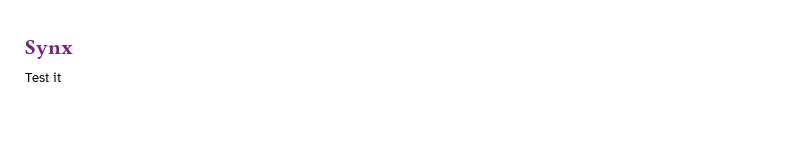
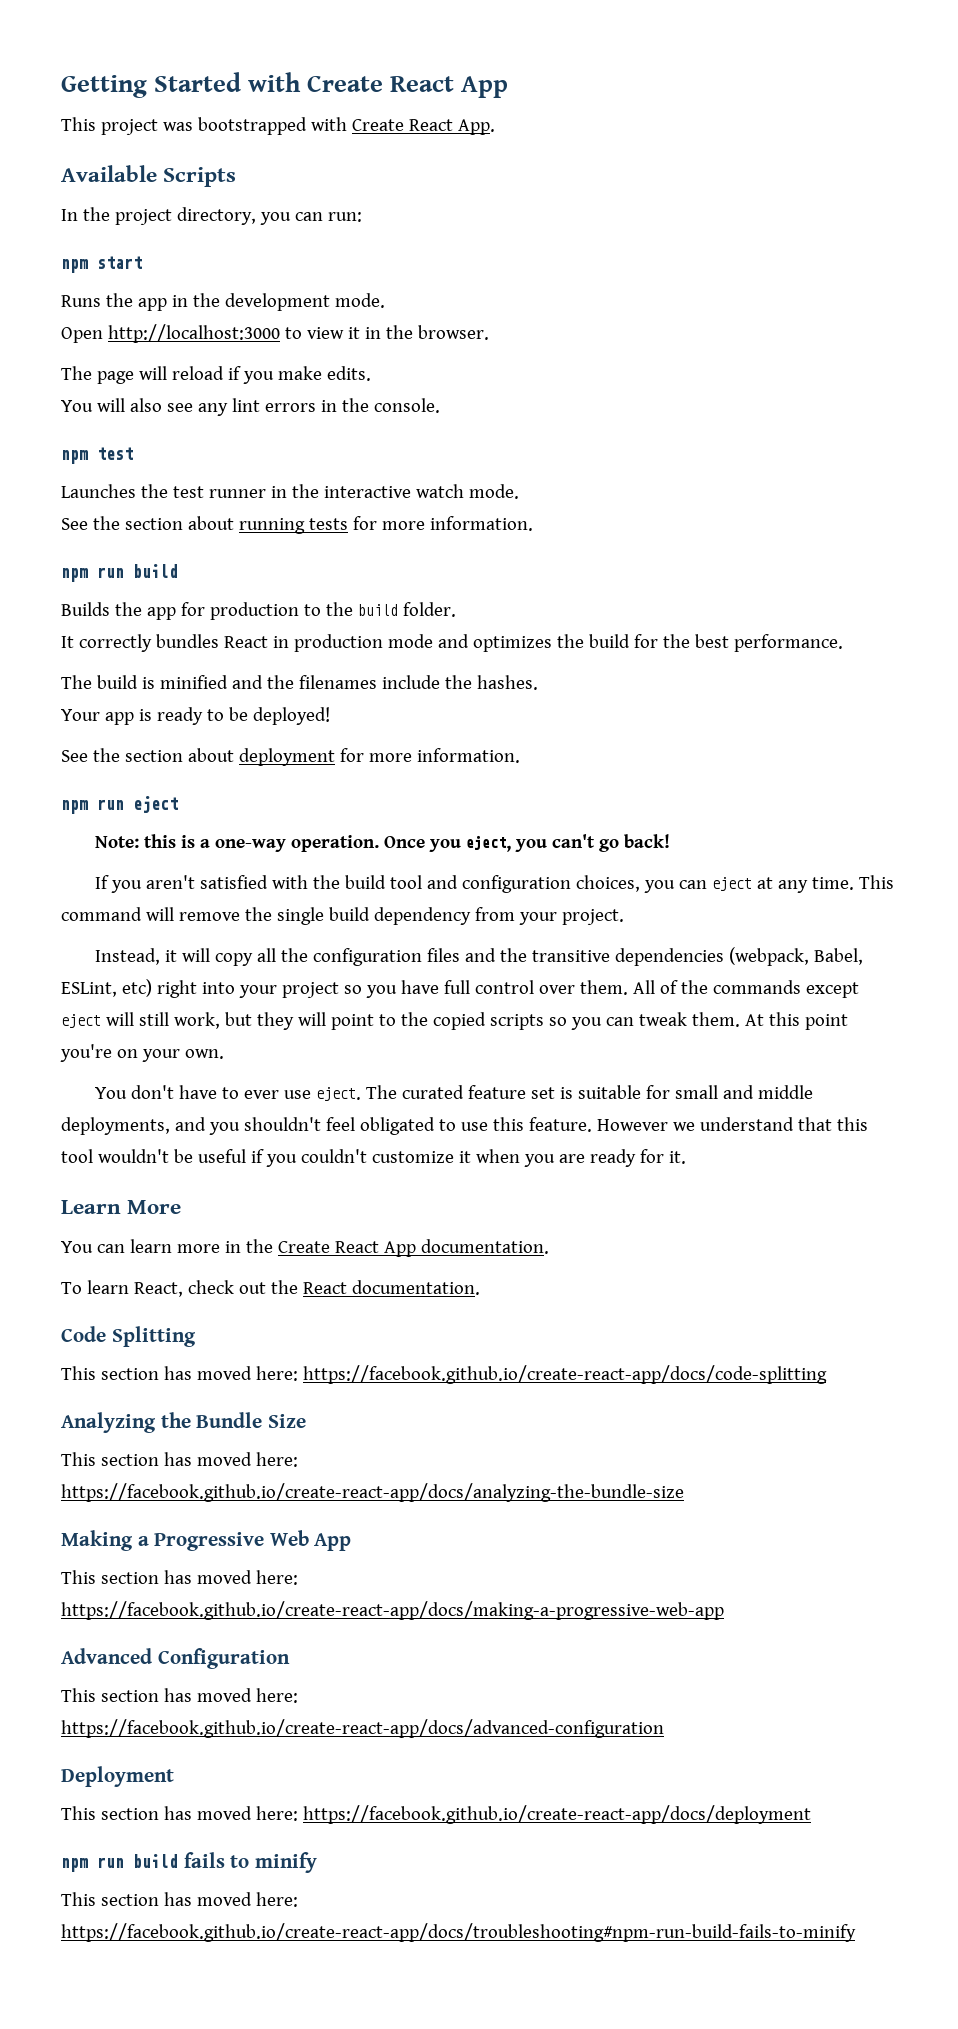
- Synx
- Test it
+ Getting Started with Create React App
+ This project was bootstrapped with Create React App.
+ Available Scripts
+ In the project directory, you can run:
+ npm start
+ Runs the app in the development mode.
+ Open http://localhost:3000 to view it in the browser.
+ The page will reload if you make edits.
+ You will also see any lint errors in the console.
+ npm test
+ Launches the test runner in the interactive watch mode.
+ See the section about running tests for more information.
+ npm run build
+ Builds the app for production to the build folder.
+ It correctly bundles React in production mode and optimizes the build for the best performance.
+ The build is minified and the filenames include the hashes.
+ Your app is ready to be deployed!
+ See the section about deployment for more information.
+ npm run eject
+ Note: this is a one-way operation. Once you eject, you can't go back!
+ If you aren't satisfied with the build tool and configuration choices, you can eject at any time. This command will remove the single build dependency from your project.
+ Instead, it will copy all the configuration files and the transitive dependencies (webpack, Babel, ESLint, etc) right into your project so you have full control over them. All of the commands except eject will still work, but they will point to the copied scripts so you can tweak them. At this point you're on your own.
+ You don't have to ever use eject. The curated feature set is suitable for small and middle deployments, and you shouldn't feel obligated to use this feature. However we understand that this tool wouldn't be useful if you couldn't customize it when you are ready for it.
+ Learn More
+ You can learn more in the Create React App documentation.
+ To learn React, check out the React documentation.
+ Code Splitting
+ This section has moved here: https://facebook.github.io/create-react-app/docs/code-splitting
+ Analyzing the Bundle Size
+ This section has moved here: https://facebook.github.io/create-react-app/docs/analyzing-the-bundle-size
+ Making a Progressive Web App
+ This section has moved here: https://facebook.github.io/create-react-app/docs/making-a-progressive-web-app
+ Advanced Configuration
+ This section has moved here: https://facebook.github.io/create-react-app/docs/advanced-configuration
+ Deployment
+ This section has moved here: https://facebook.github.io/create-react-app/docs/deployment
+ npm run build fails to minify
+ This section has moved here: https://facebook.github.io/create-react-app/docs/troubleshooting#npm-run-build-fails-to-minify

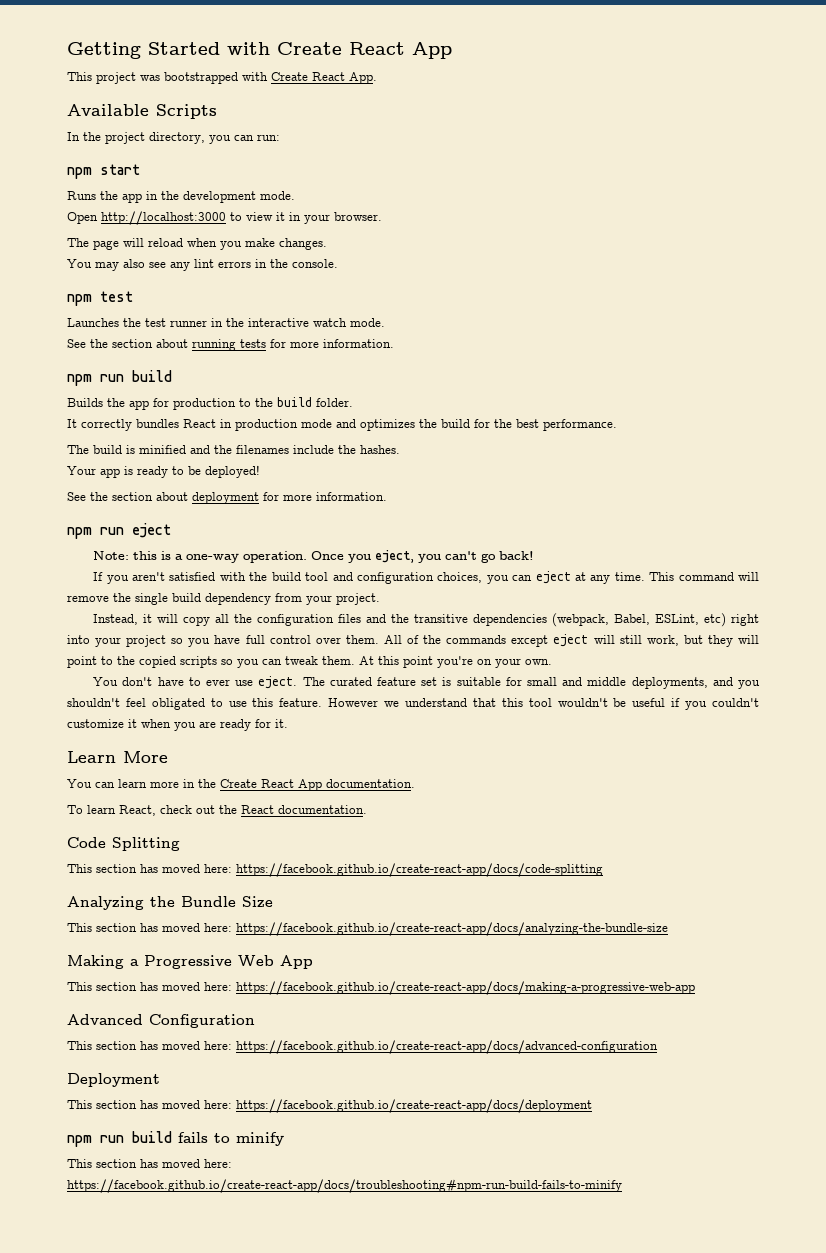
- Open http://localhost:3000 to view it in the browser.
+ Open http://localhost:3000 to view it in your browser.
- The page will reload if you make edits.
- You will also see any lint errors in the console.
+ The page will reload when you make changes.
+ You may also see any lint errors in the console.

